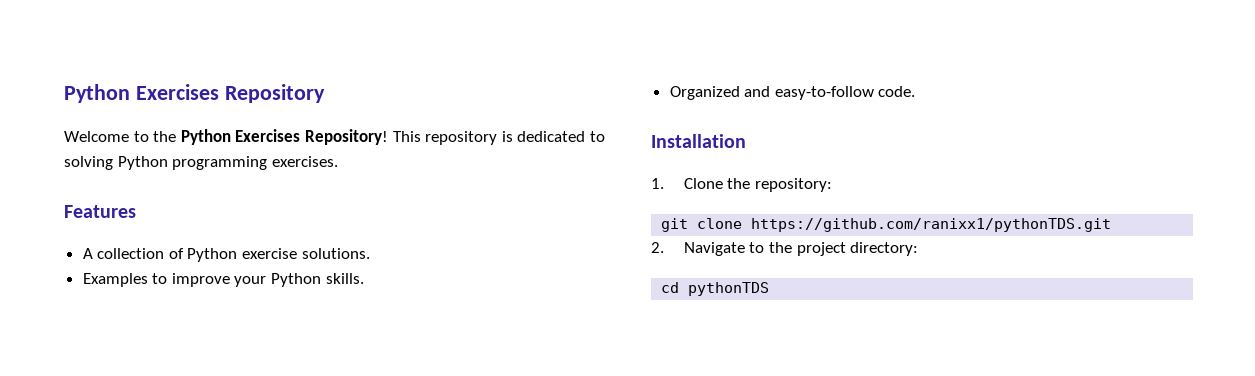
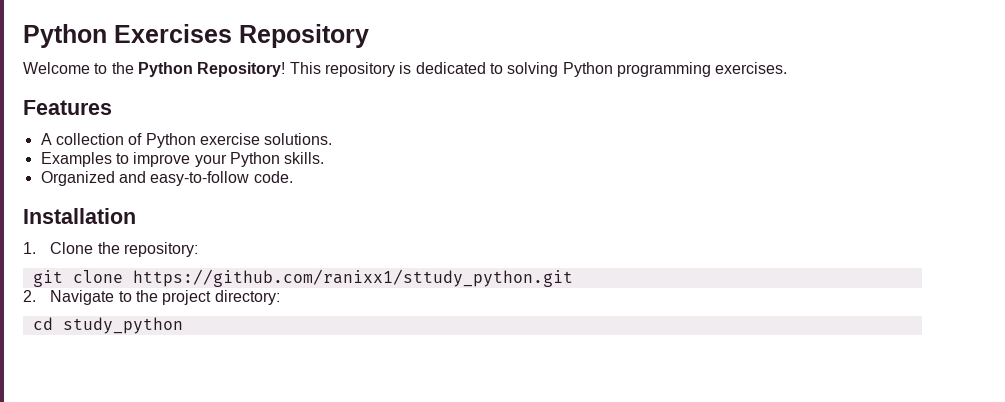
- Welcome to the Python Exercises Repository!
+ Welcome to the Python Repository!
- git clone https://github.com/ranixx1/pythonTDS.git
+ git clone https://github.com/ranixx1/sttudy_python.git
- cd pythonTDS
+ cd study_python

